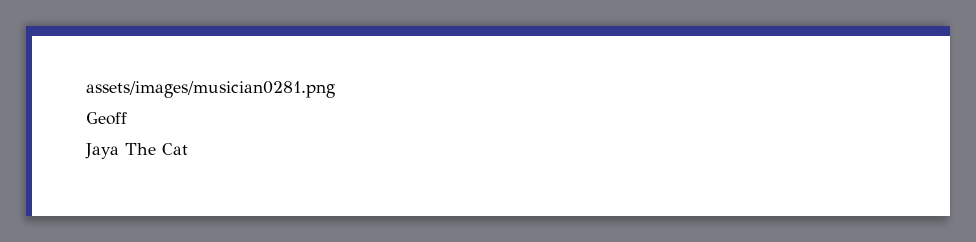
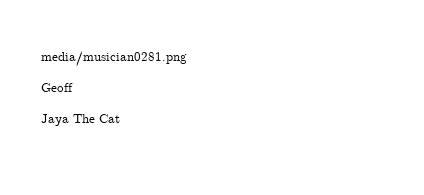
- assets/images/musician0281.png
+ media/musician0281.png

